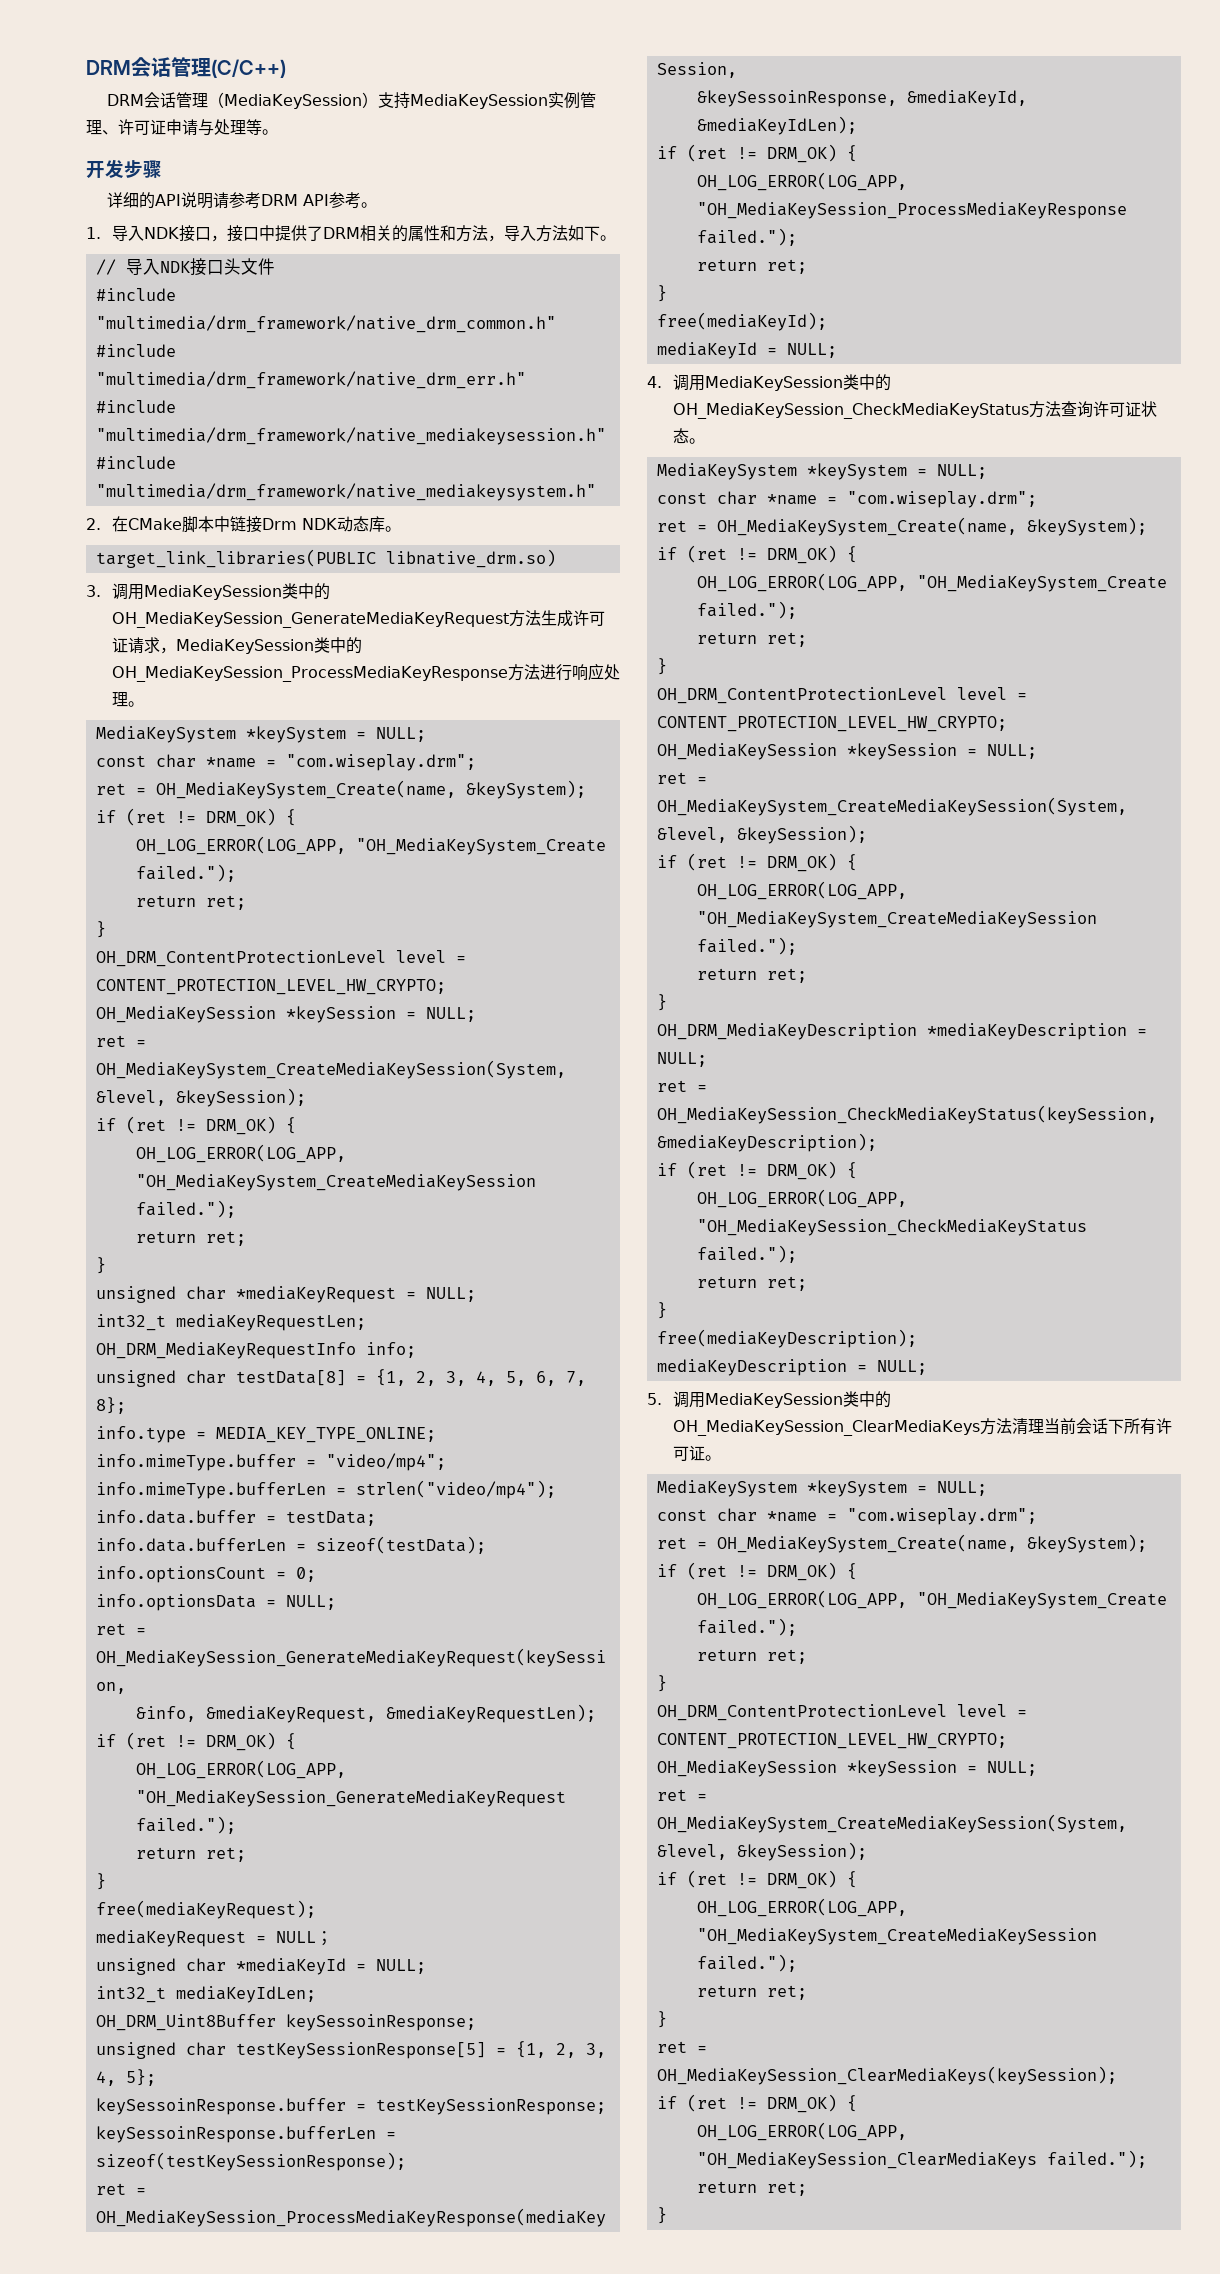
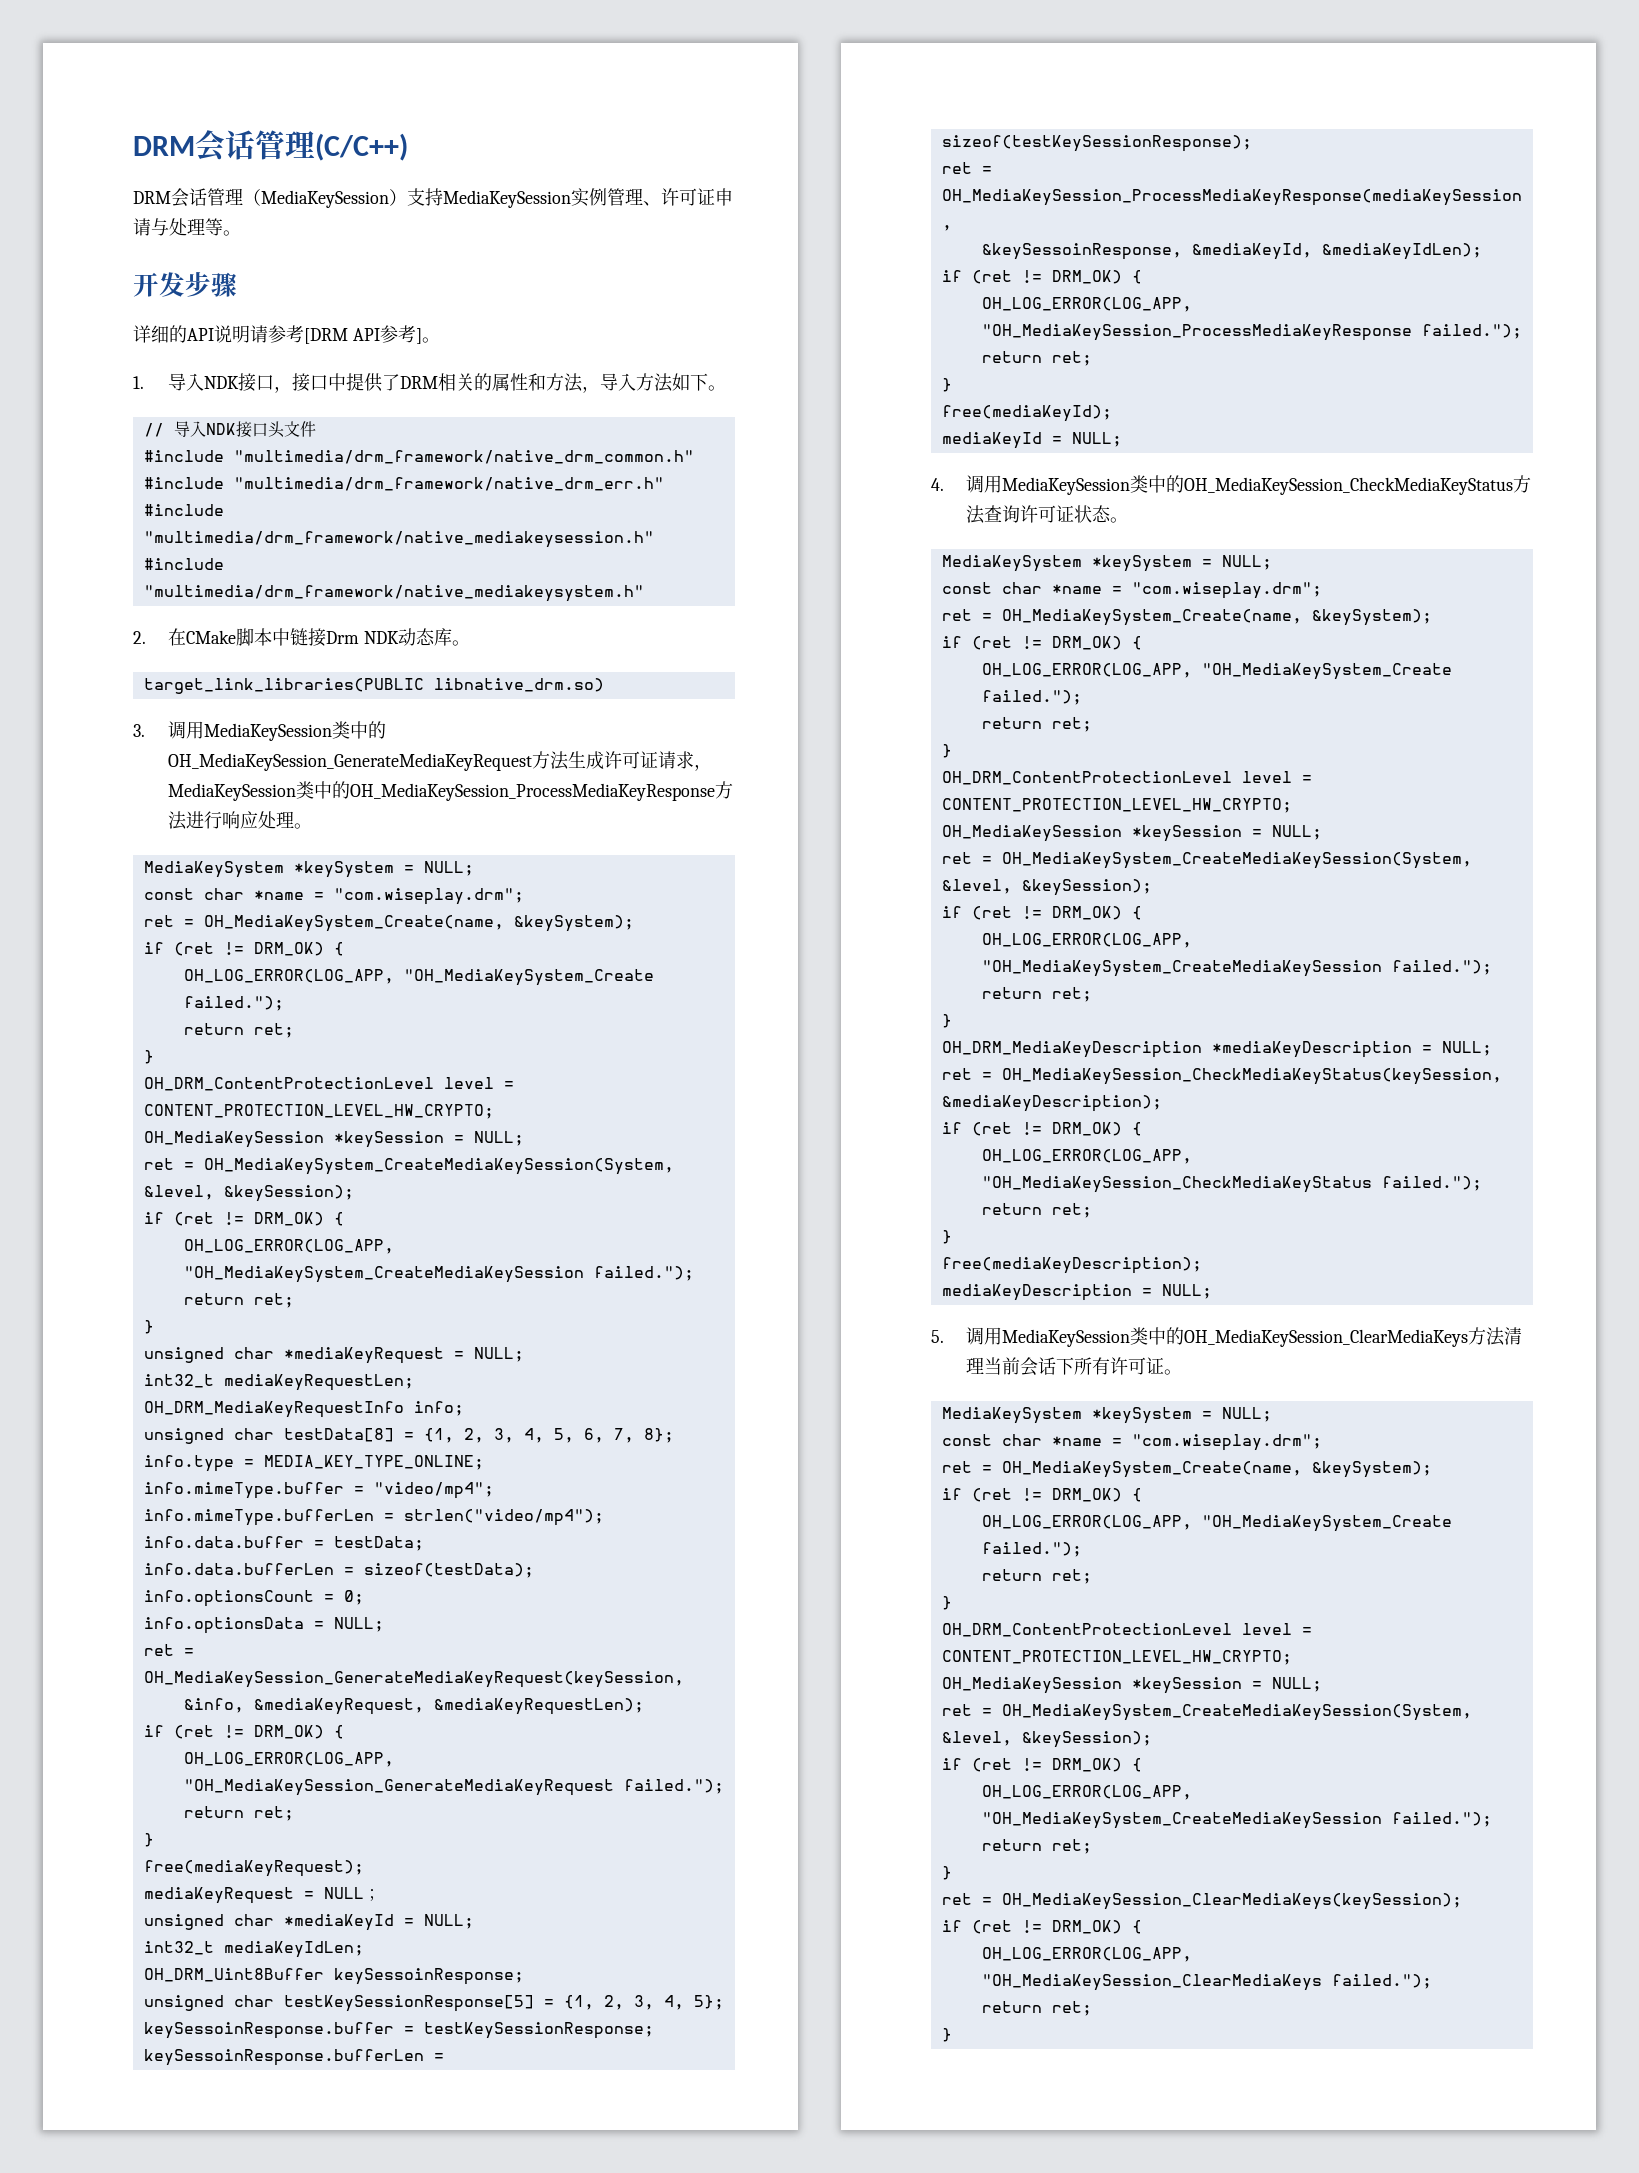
- 详细的API说明请参考DRM API参考。
+ 详细的API说明请参考[DRM API参考]。

